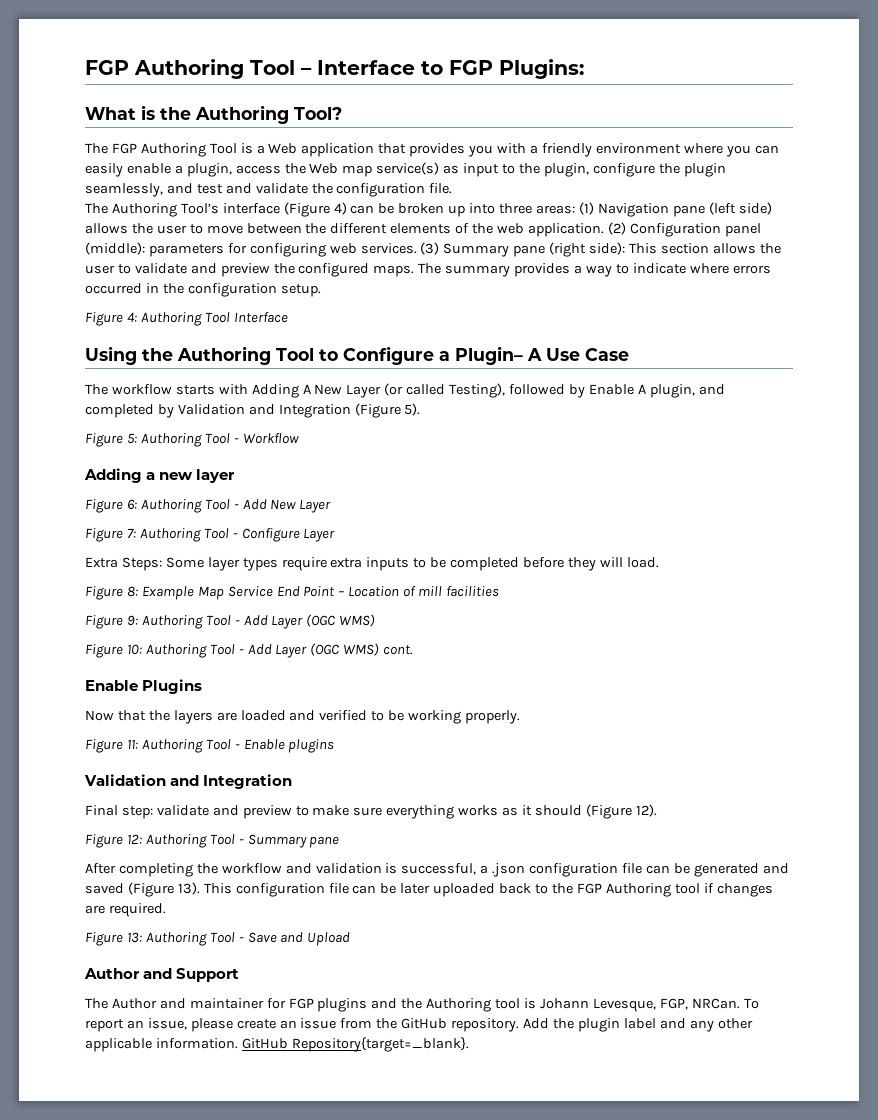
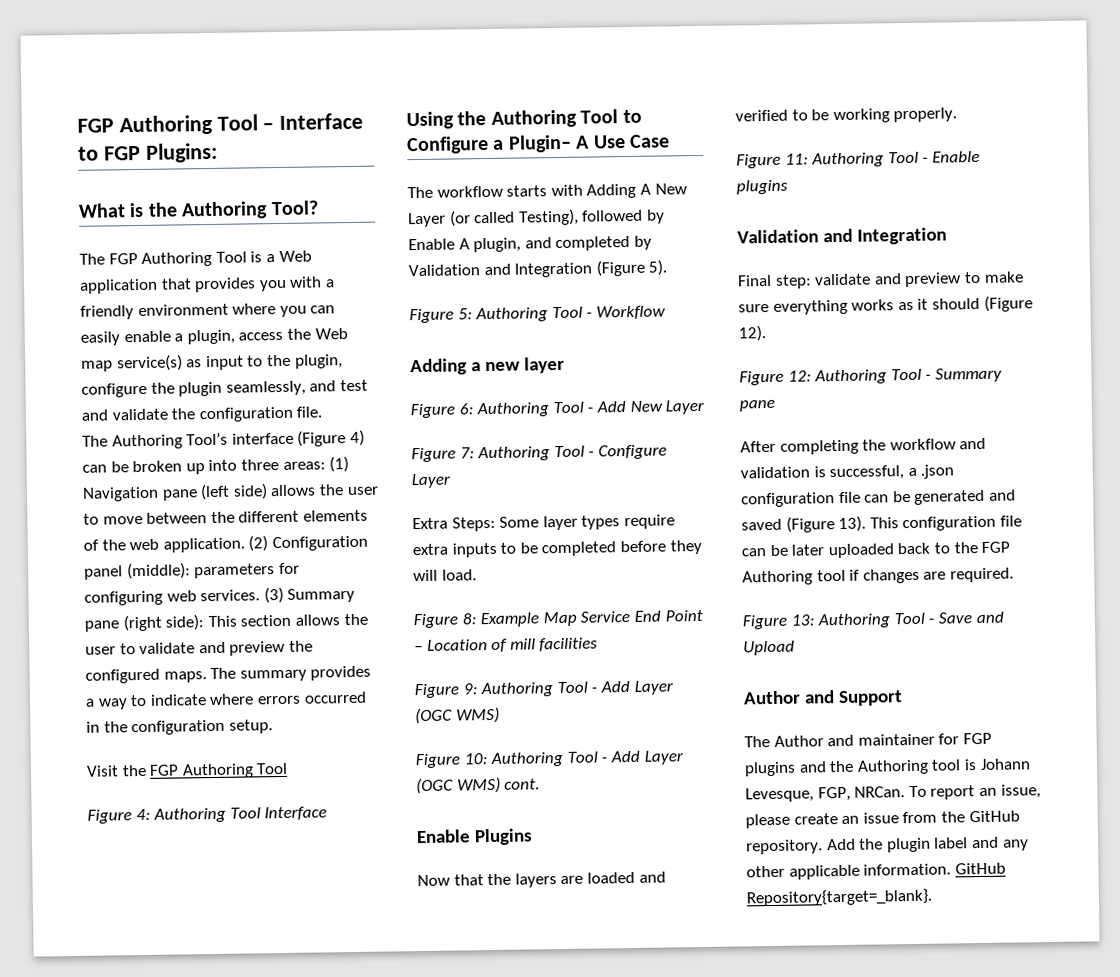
+ Visit the FGP Authoring Tool

